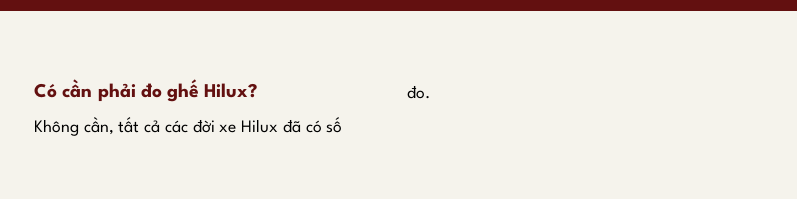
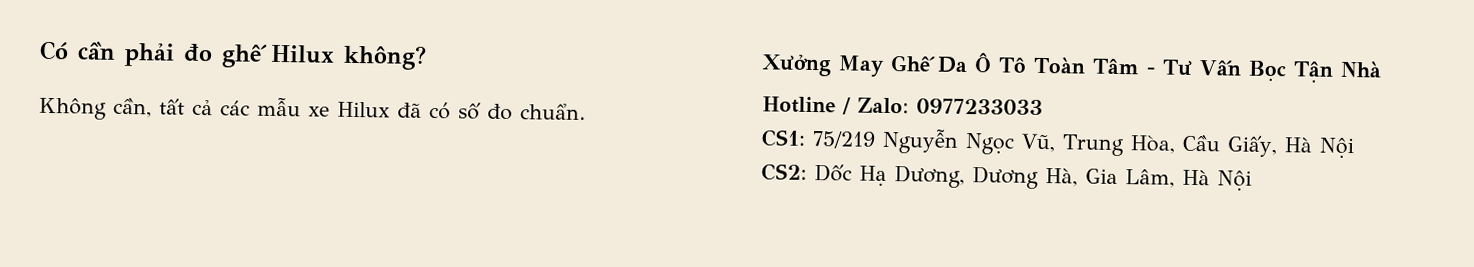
- Có cần phải đo ghế Hilux?
+ Có cần phải đo ghế Hilux không?
- Không cần, tất cả các đời xe Hilux đã có số đo.
+ Không cần, tất cả các mẫu xe Hilux đã có số đo chuẩn.
+ Xưởng May Ghế Da Ô Tô Toàn Tâm - Tư Vấn Bọc Tận Nhà
+ Hotline / Zalo: 0977233033
+ CS1: 75/219 Nguyễn Ngọc Vũ, Trung Hòa, Cầu Giấy, Hà Nội
+ CS2: Dốc Hạ Dương, Dương Hà, Gia Lâm, Hà Nội

